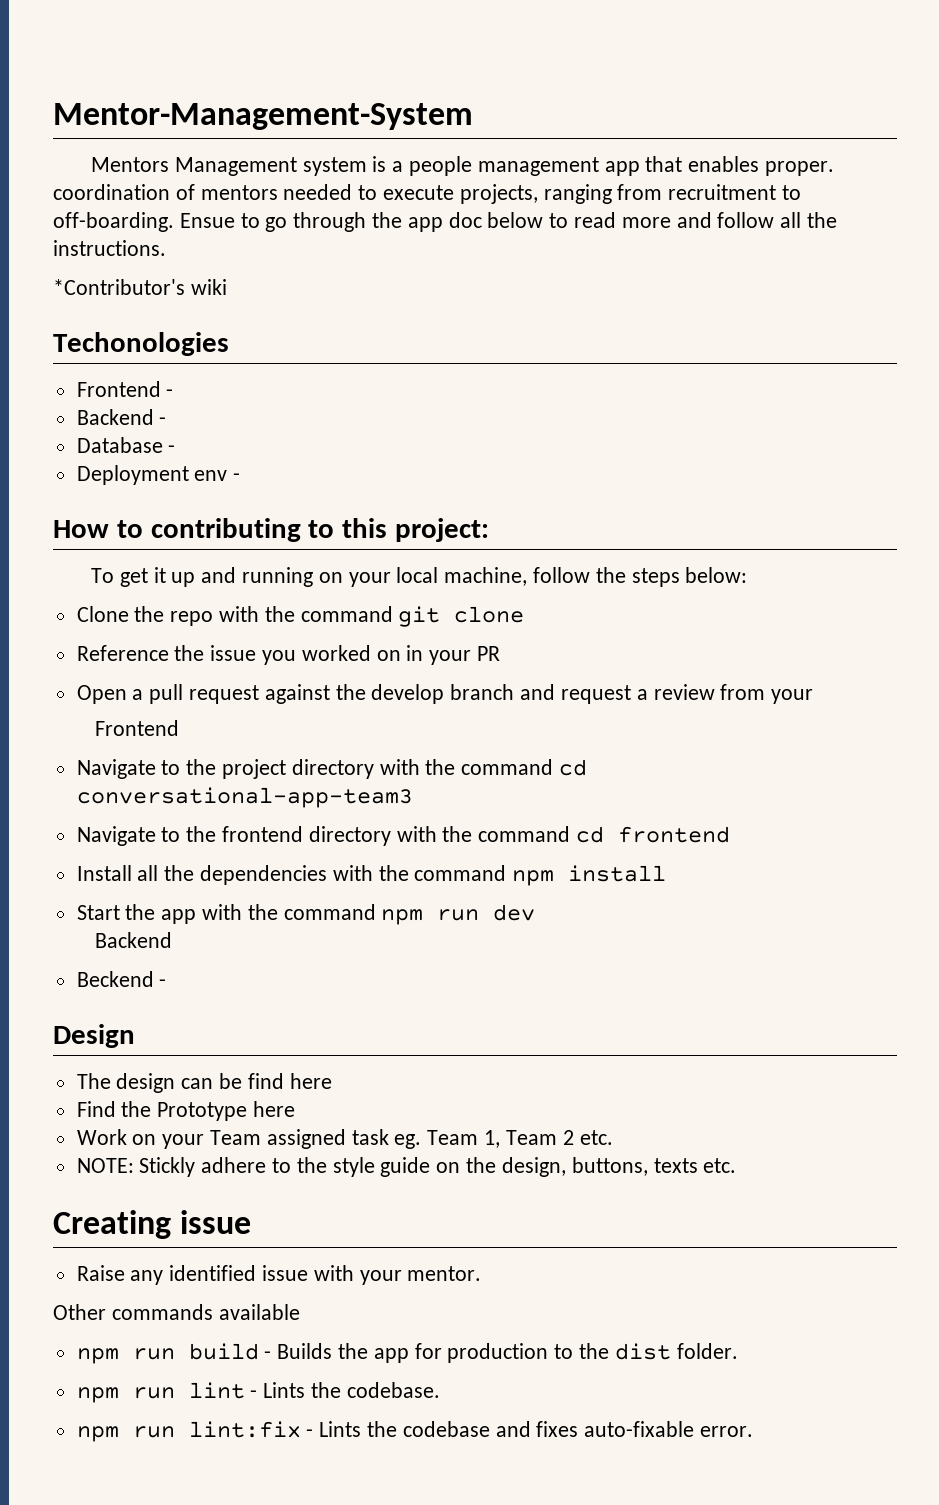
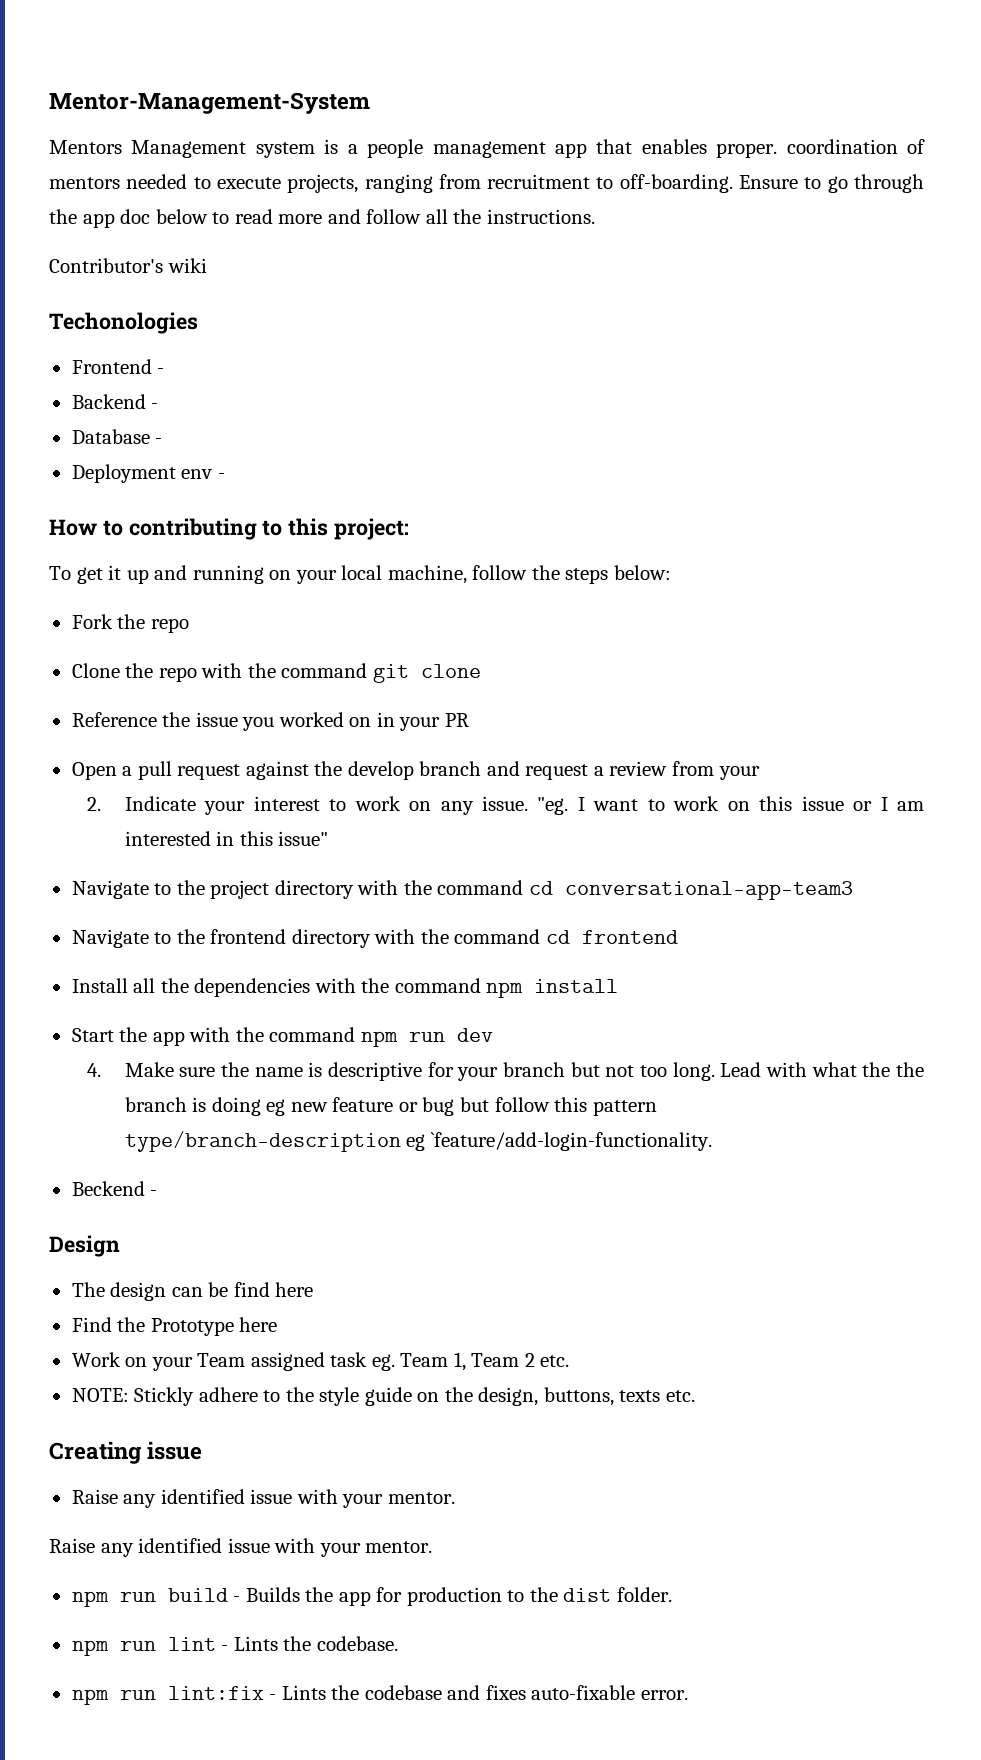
- Ensue to go through the app doc below to read more and follow all the instructions.
+ Ensure to go through the app doc below to read more and follow all the instructions.
- *Contributor's wiki
+ Contributor's wiki
+ Fork the repo
  Open a pull request against the develop branch and request a review from your
- Frontend
+ 2. Indicate your interest to work on any issue. "eg. I want to work on this issue or I am interested in this issue"
  Start the app with the command npm run dev
- Backend
+ 4. Make sure the name is descriptive for your branch but not too long. Lead with what the the branch is doing eg new feature or bug but follow this pattern type/branch-description eg `feature/add-login-functionality.
  Creating issue
  Raise any identified issue with your mentor.
- Other commands available
+ Raise any identified issue with your mentor.

